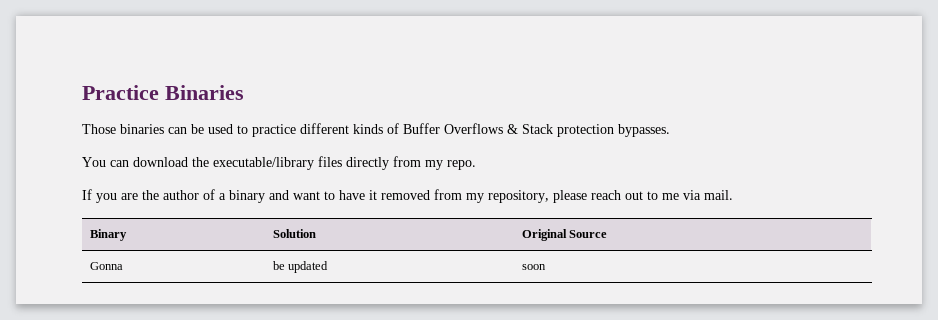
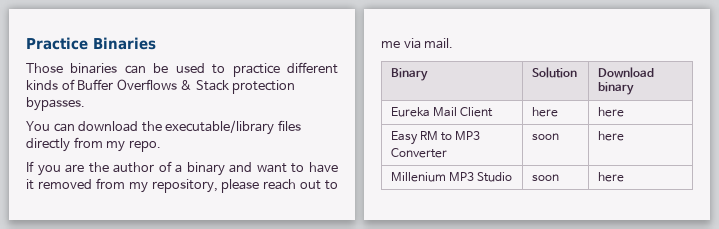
- Binary | Solution | Original Source
- Gonna | be updated | soon
+ Binary | Solution | Download binary
+ Eureka Mail Client | here | here
+ Easy RM to MP3 Converter | soon | here
+ Millenium MP3 Studio | soon | here

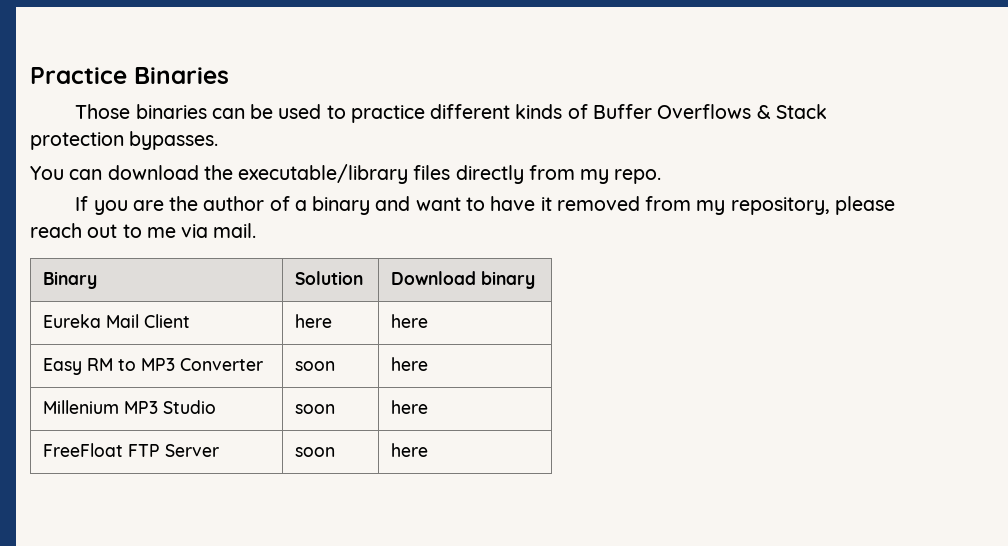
+ FreeFloat FTP Server | soon | here

